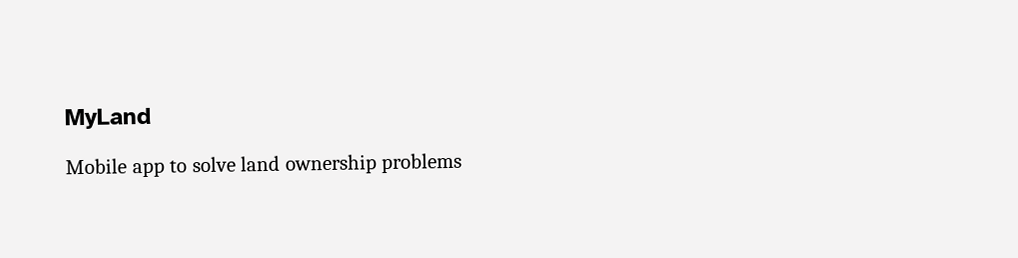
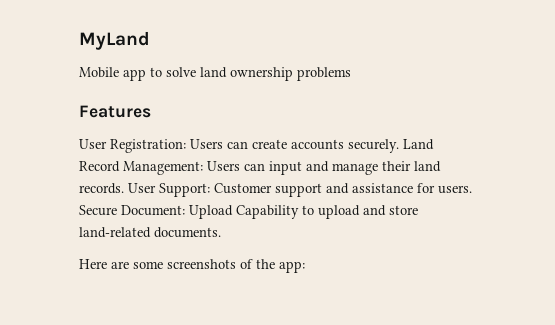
+ Features
+ User Registration: Users can create accounts securely. Land Record Management: Users can input and manage their land records. User Support: Customer support and assistance for users. Secure Document: Upload Capability to upload and store land-related documents.
+ Here are some screenshots of the app:

